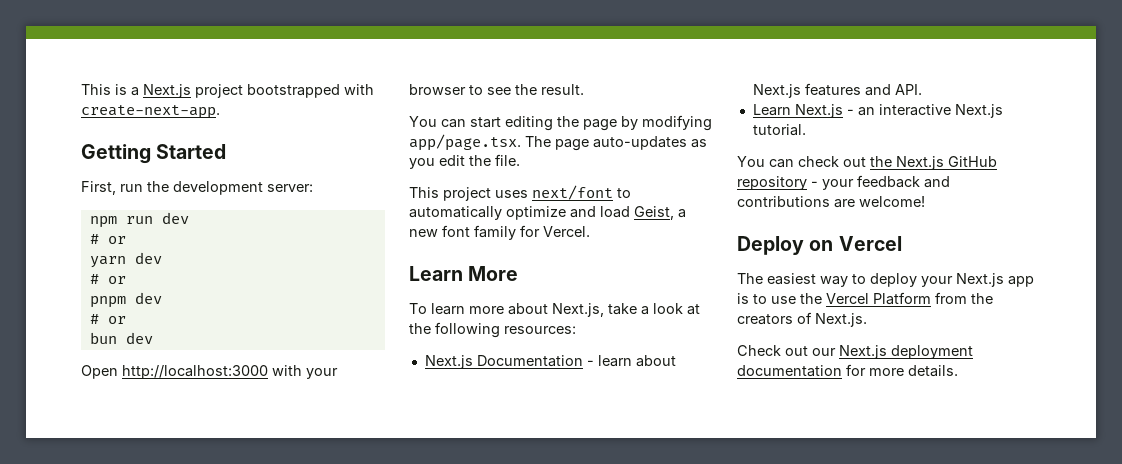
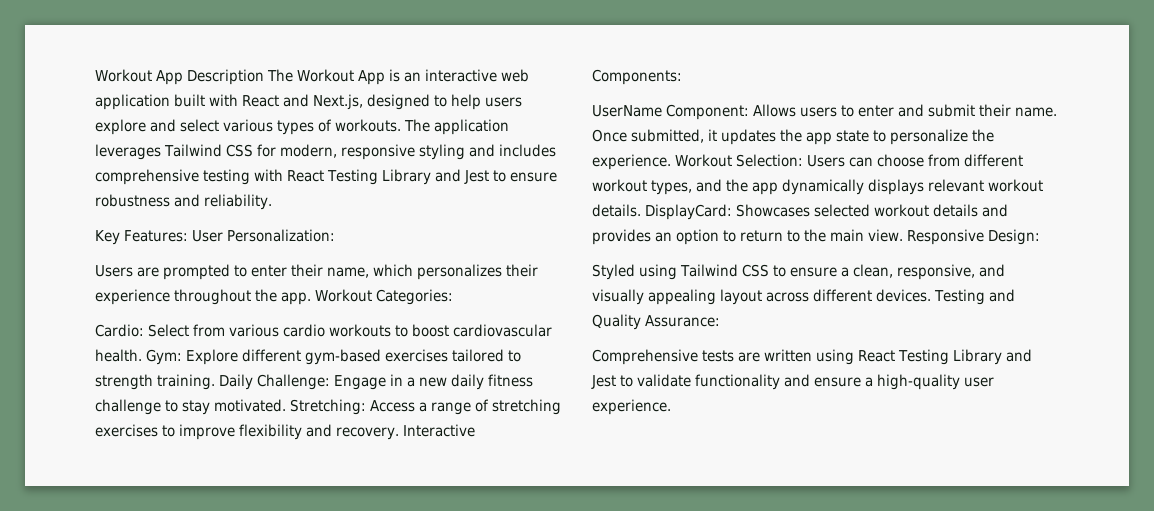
- This is a Next.js project bootstrapped with create-next-app.
- Getting Started
- First, run the development server:
- npm run dev
- # or
- yarn dev
- # or
- pnpm dev
- # or
- bun dev
- Open http://localhost:3000 with your browser to see the result.
- You can start editing the page by modifying app/page.tsx. The page auto-updates as you edit the file.
- This project uses next/font to automatically optimize and load Geist, a new font family for Vercel.
- Learn More
- To learn more about Next.js, take a look at the following resources:
- Next.js Documentation - learn about Next.js features and API.
- Learn Next.js - an interactive Next.js tutorial.
- You can check out the Next.js GitHub repository - your feedback and contributions are welcome!
- Deploy on Vercel
- The easiest way to deploy your Next.js app is to use the Vercel Platform from the creators of Next.js.
- Check out our Next.js deployment documentation for more details.
+ Workout App Description The Workout App is an interactive web application built with React and Next.js, designed to help users explore and select various types of workouts. The application leverages Tailwind CSS for modern, responsive styling and includes comprehensive testing with React Testing Library and Jest to ensure robustness and reliability.
+ Key Features: User Personalization:
+ Users are prompted to enter their name, which personalizes their experience throughout the app. Workout Categories:
+ Cardio: Select from various cardio workouts to boost cardiovascular health. Gym: Explore different gym-based exercises tailored to strength training. Daily Challenge: Engage in a new daily fitness challenge to stay motivated. Stretching: Access a range of stretching exercises to improve flexibility and recovery. Interactive Components:
+ UserName Component: Allows users to enter and submit their name. Once submitted, it updates the app state to personalize the experience. Workout Selection: Users can choose from different workout types, and the app dynamically displays relevant workout details. DisplayCard: Showcases selected workout details and provides an option to return to the main view. Responsive Design:
+ Styled using Tailwind CSS to ensure a clean, responsive, and visually appealing layout across different devices. Testing and Quality Assurance:
+ Comprehensive tests are written using React Testing Library and Jest to validate functionality and ensure a high-quality user experience.

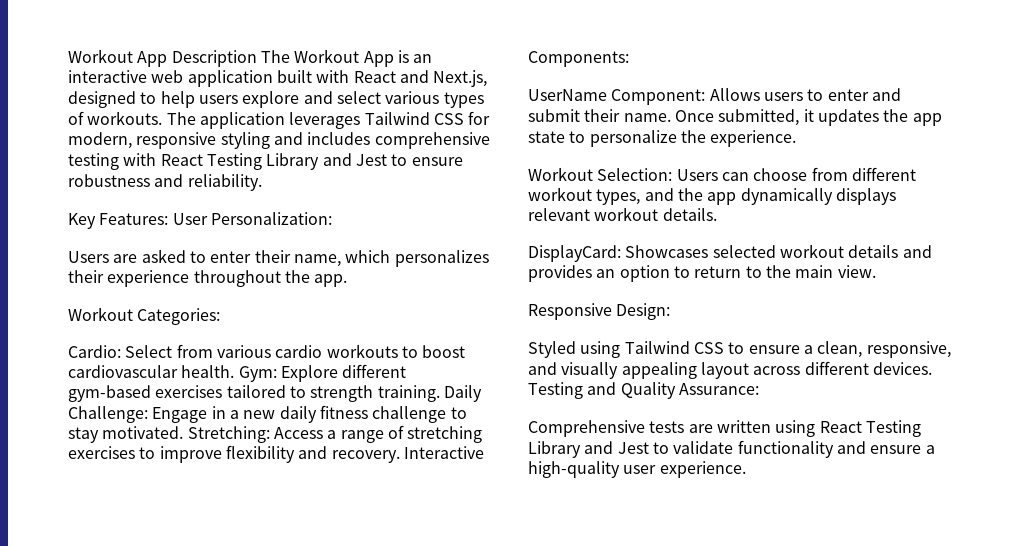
- Users are prompted to enter their name, which personalizes their experience throughout the app. Workout Categories:
+ Users are asked to enter their name, which personalizes their experience throughout the app.
+ Workout Categories:
- Once submitted, it updates the app state to personalize the experience. Workout Selection: Users can choose from different workout types, and the app dynamically displays relevant workout details. DisplayCard: Showcases selected workout details and provides an option to return to the main view. Responsive Design:
+ Once submitted, it updates the app state to personalize the experience.
+ Workout Selection: Users can choose from different workout types, and the app dynamically displays relevant workout details.
+ DisplayCard: Showcases selected workout details and provides an option to return to the main view.
+ Responsive Design:

